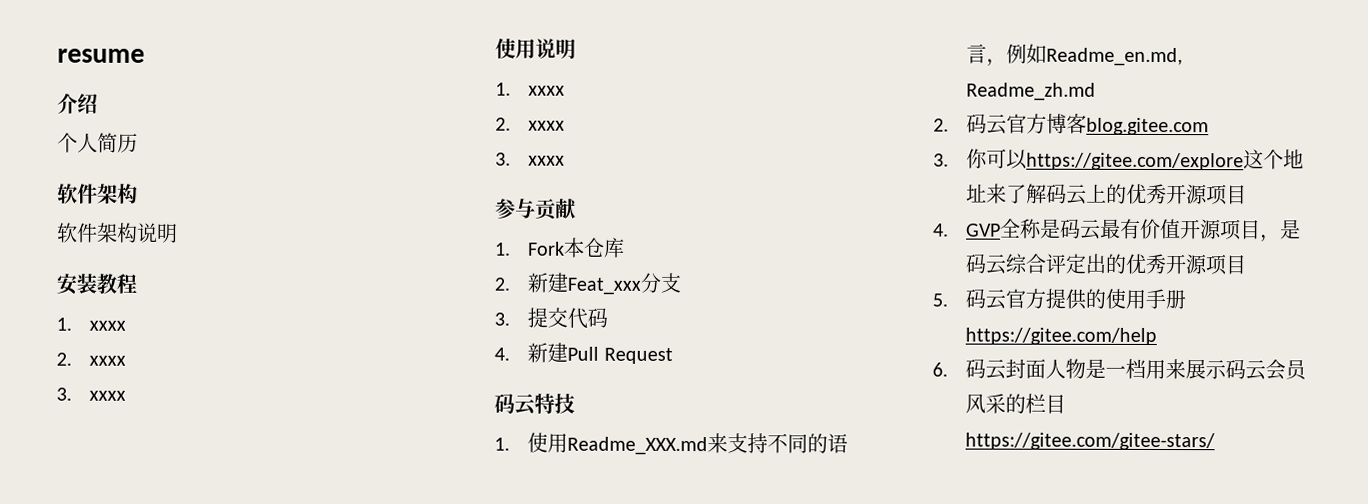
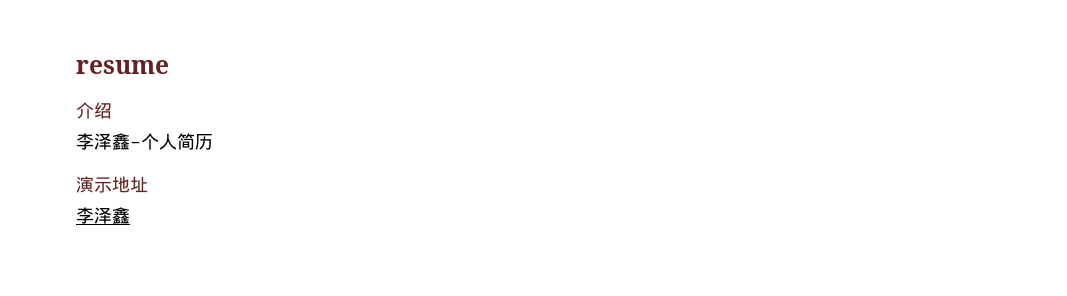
- 个人简历
- 软件架构
- 软件架构说明
- 安装教程
- 1. xxxx
- 2. xxxx
- 3. xxxx
- 使用说明
- 1. xxxx
- 2. xxxx
- 3. xxxx
- 参与贡献
- 1. Fork本仓库
- 2.新建Feat_xxx分支
- 3.提交代码
- 4.新建Pull Request
- 码云特技
- 1.使用Readme_XXX.md来支持不同的语言，例如Readme_en.md, Readme_zh.md
- 2.码云官方博客blog.gitee.com
- 3.你可以https://gitee.com/explore这个地址来了解码云上的优秀开源项目
- 4. GVP全称是码云最有价值开源项目，是码云综合评定出的优秀开源项目
- 5.码云官方提供的使用手册https://gitee.com/help
- 6.码云封面人物是一档用来展示码云会员风采的栏目https://gitee.com/gitee-stars/
+ 李泽鑫-个人简历
+ 演示地址
+ 李泽鑫

